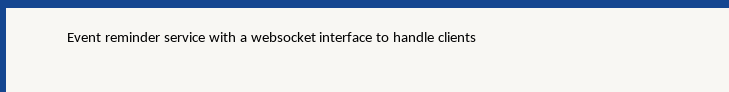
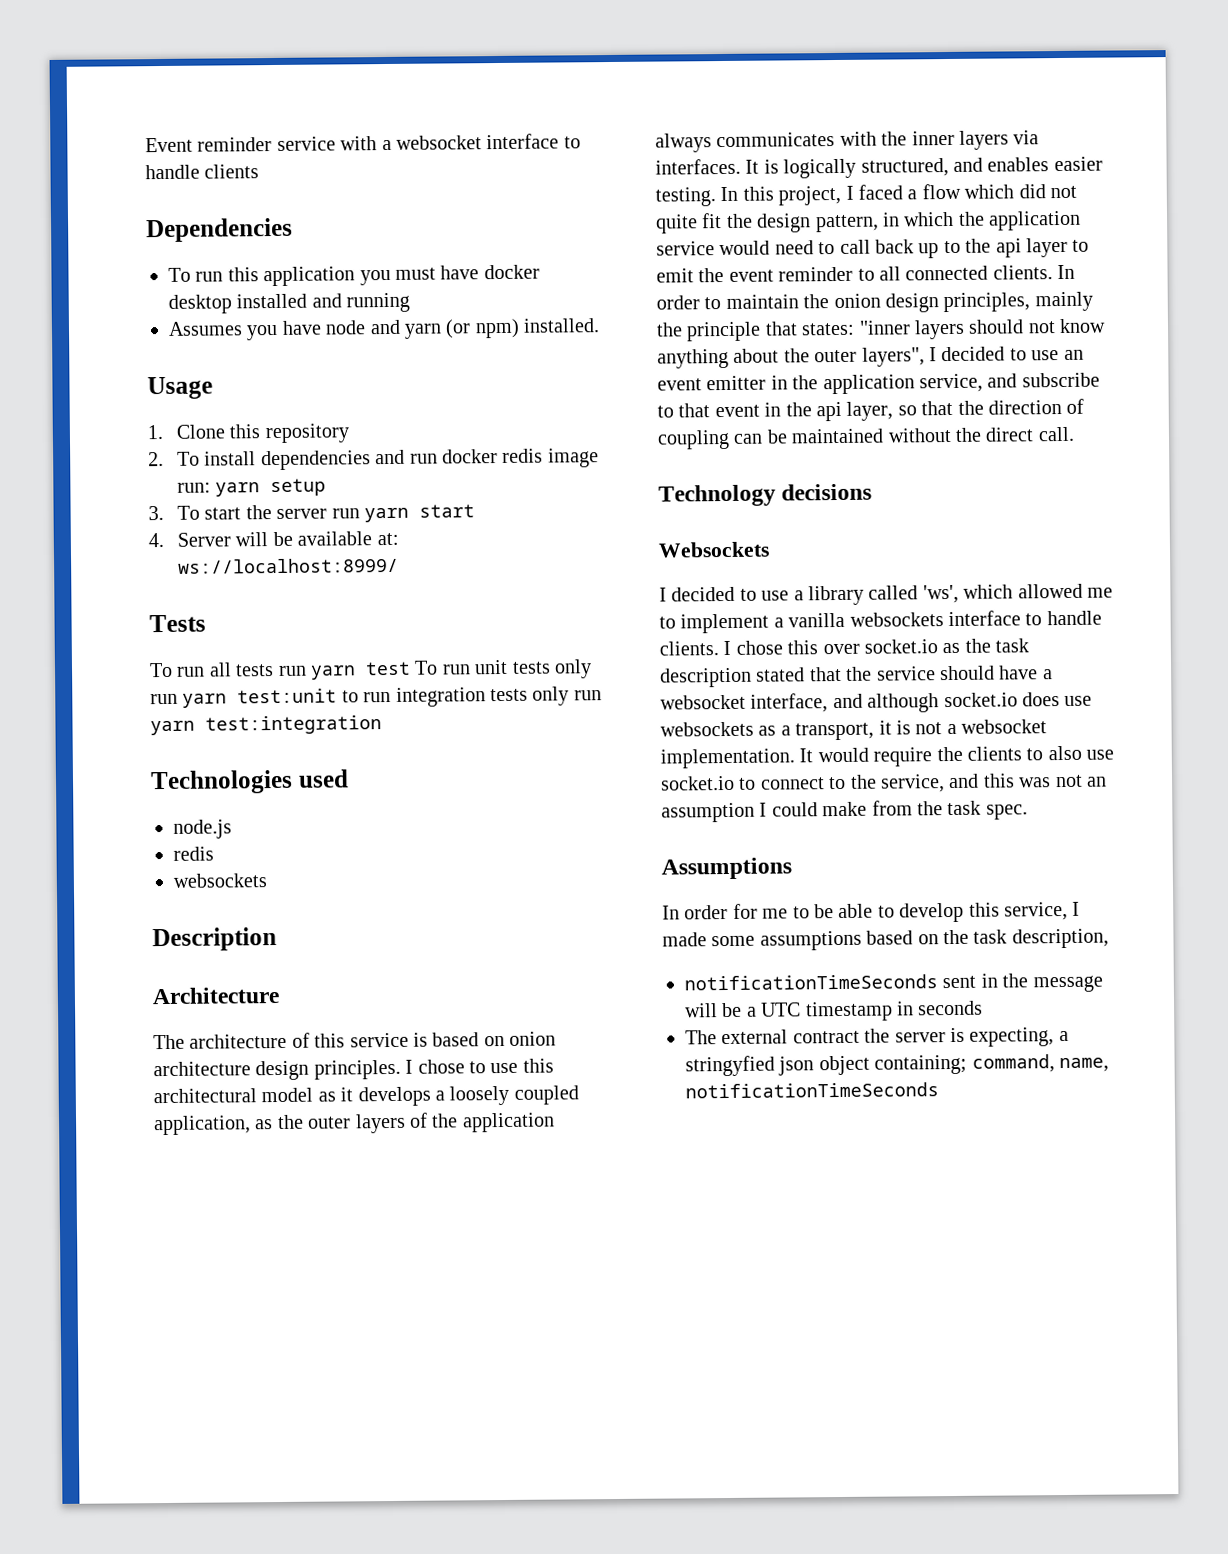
+ Dependencies
+ To run this application you must have docker desktop installed and running
+ Assumes you have node and yarn (or npm) installed.
+ Usage
+ 1. Clone this repository
+ 2. To install dependencies and run docker redis image run: yarn setup
+ 3. To start the server run yarn start
+ 4. Server will be available at: ws://localhost:8999/
+ Tests
+ To run all tests run yarn test To run unit tests only run yarn test:unit to run integration tests only run yarn test:integration
+ Technologies used
+ node.js
+ redis
+ websockets
+ Description
+ Architecture
+ The architecture of this service is based on onion architecture design principles. I chose to use this architectural model as it develops a loosely coupled application, as the outer layers of the application always communicates with the inner layers via interfaces. It is logically structured, and enables easier testing. In this project, I faced a flow which did not quite fit the design pattern, in which the application service would need to call back up to the api layer to emit the event reminder to all connected clients. In order to maintain the onion design principles, mainly the principle that states: "inner layers should not know anything about the outer layers", I decided to use an event emitter in the application service, and subscribe to that event in the api layer, so that the direction of coupling can be maintained without the direct call.
+ Technology decisions
+ Websockets
+ I decided to use a library called 'ws', which allowed me to implement a vanilla websockets interface to handle clients. I chose this over socket.io as the task description stated that the service should have a websocket interface, and although socket.io does use websockets as a transport, it is not a websocket implementation. It would require the clients to also use socket.io to connect to the service, and this was not an assumption I could make from the task spec.
+ Assumptions
+ In order for me to be able to develop this service, I made some assumptions based on the task description,
+ notificationTimeSeconds sent in the message will be a UTC timestamp in seconds
+ The external contract the server is expecting, a stringyfied json object containing; command, name, notificationTimeSeconds

